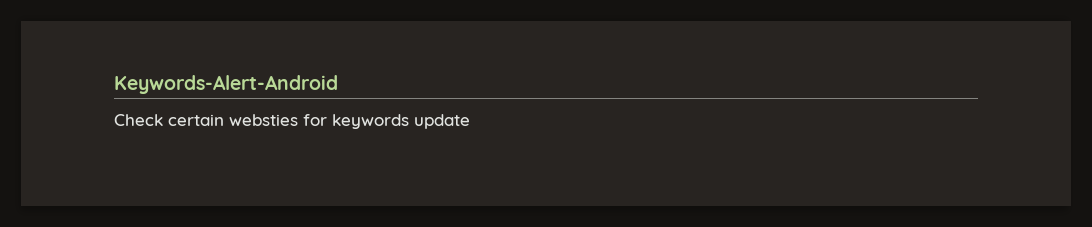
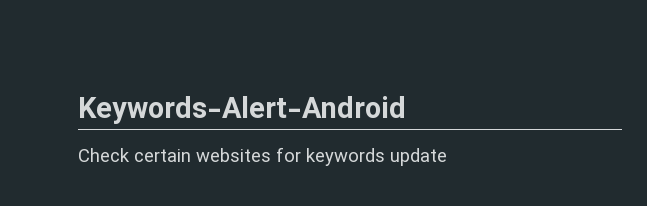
- Check certain websties for keywords update
+ Check certain websites for keywords update

